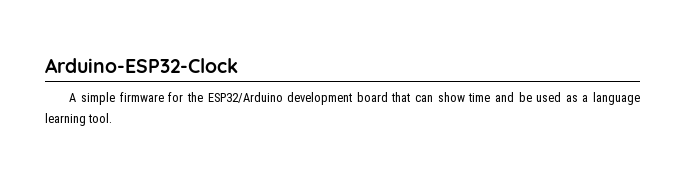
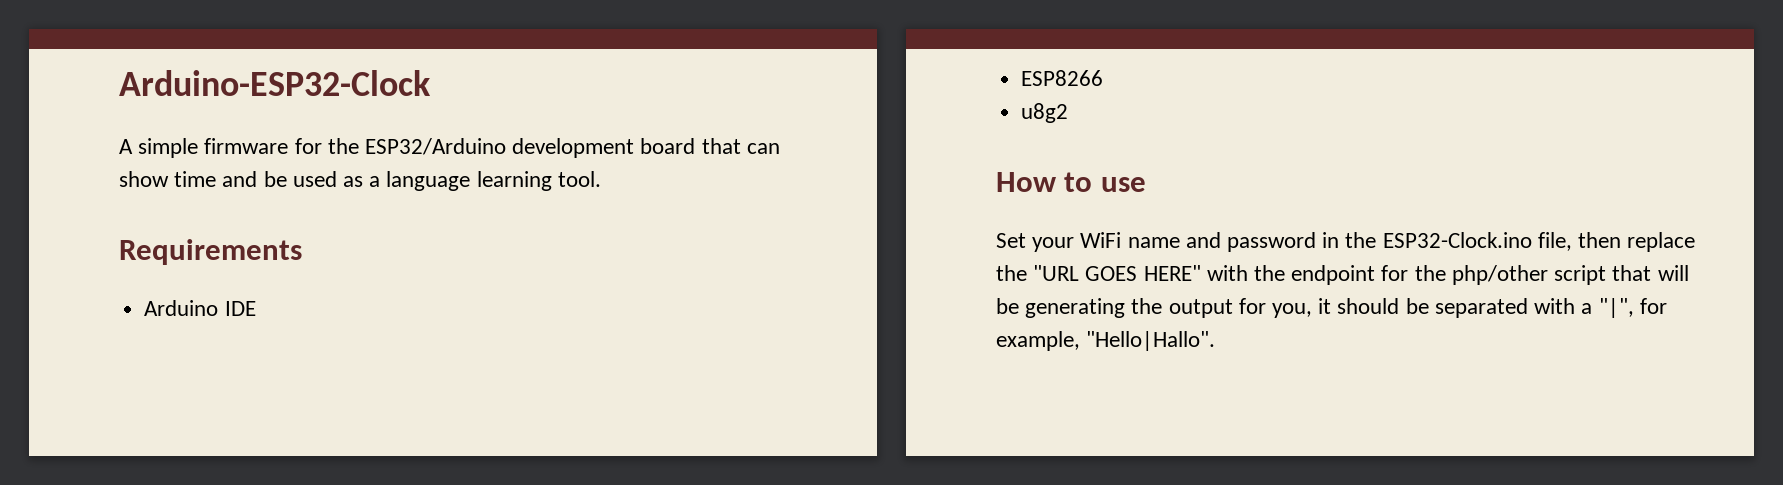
+ Requirements
+ Arduino IDE
+ ESP8266
+ u8g2
+ How to use
+ Set your WiFi name and password in the ESP32-Clock.ino file, then replace the "URL GOES HERE" with the endpoint for the php/other script that will be generating the output for you, it should be separated with a "|", for example, "Hello|Hallo".

